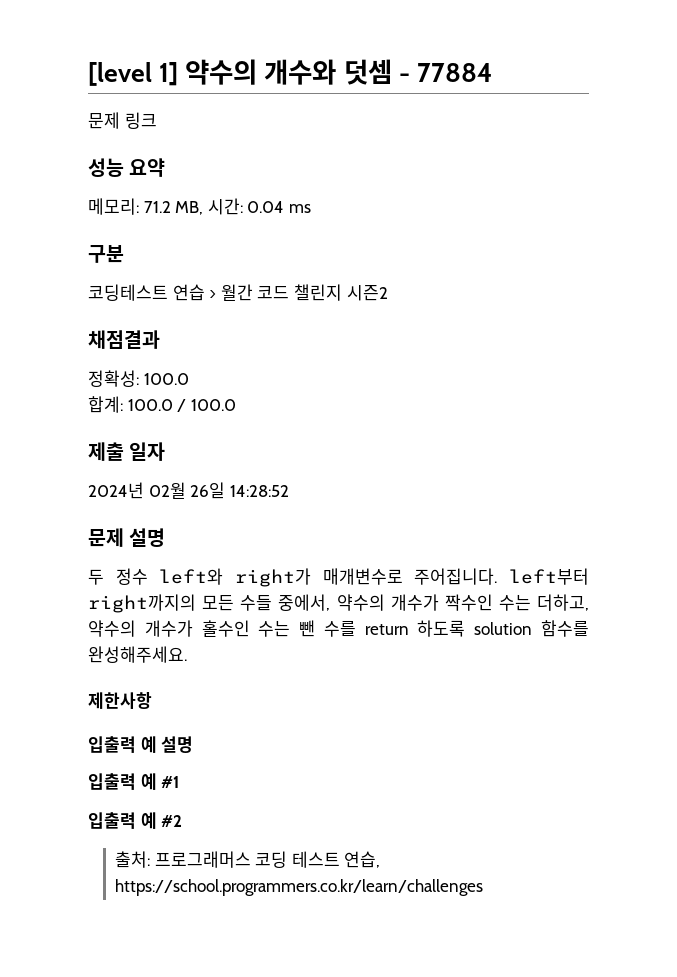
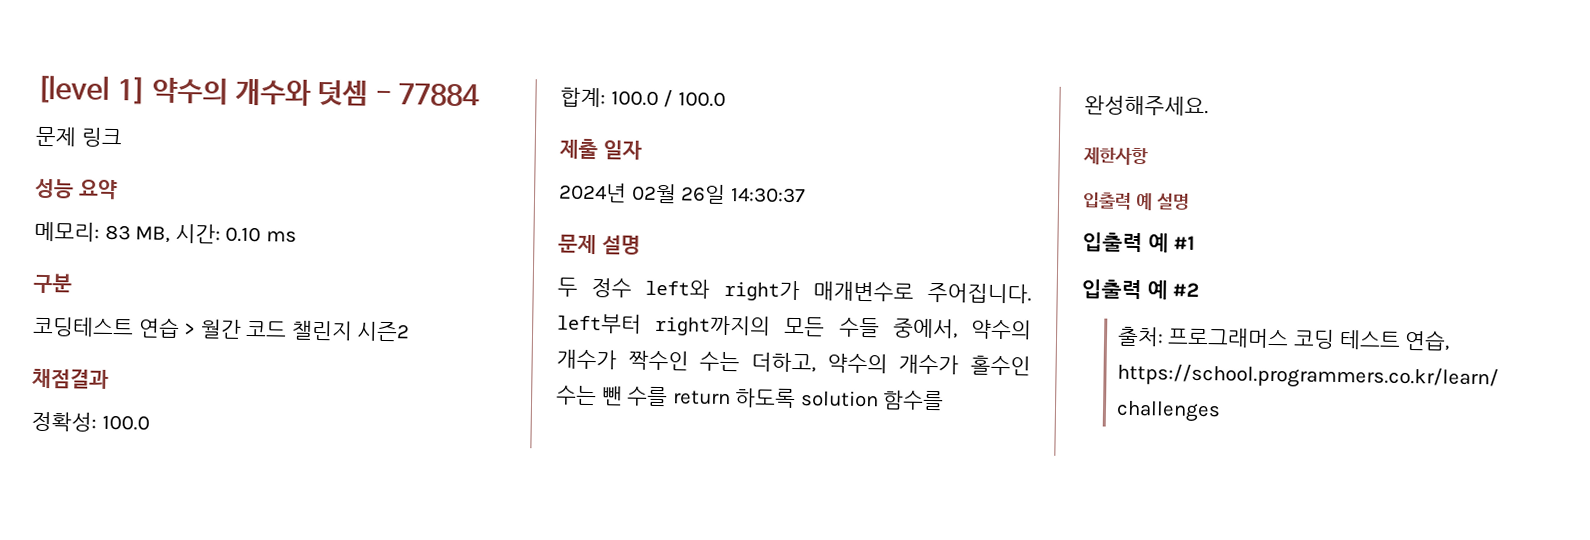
- 메모리: 71.2 MB, 시간: 0.04 ms
+ 메모리: 83 MB, 시간: 0.10 ms
- 2024년 02월 26일 14:28:52
+ 2024년 02월 26일 14:30:37

